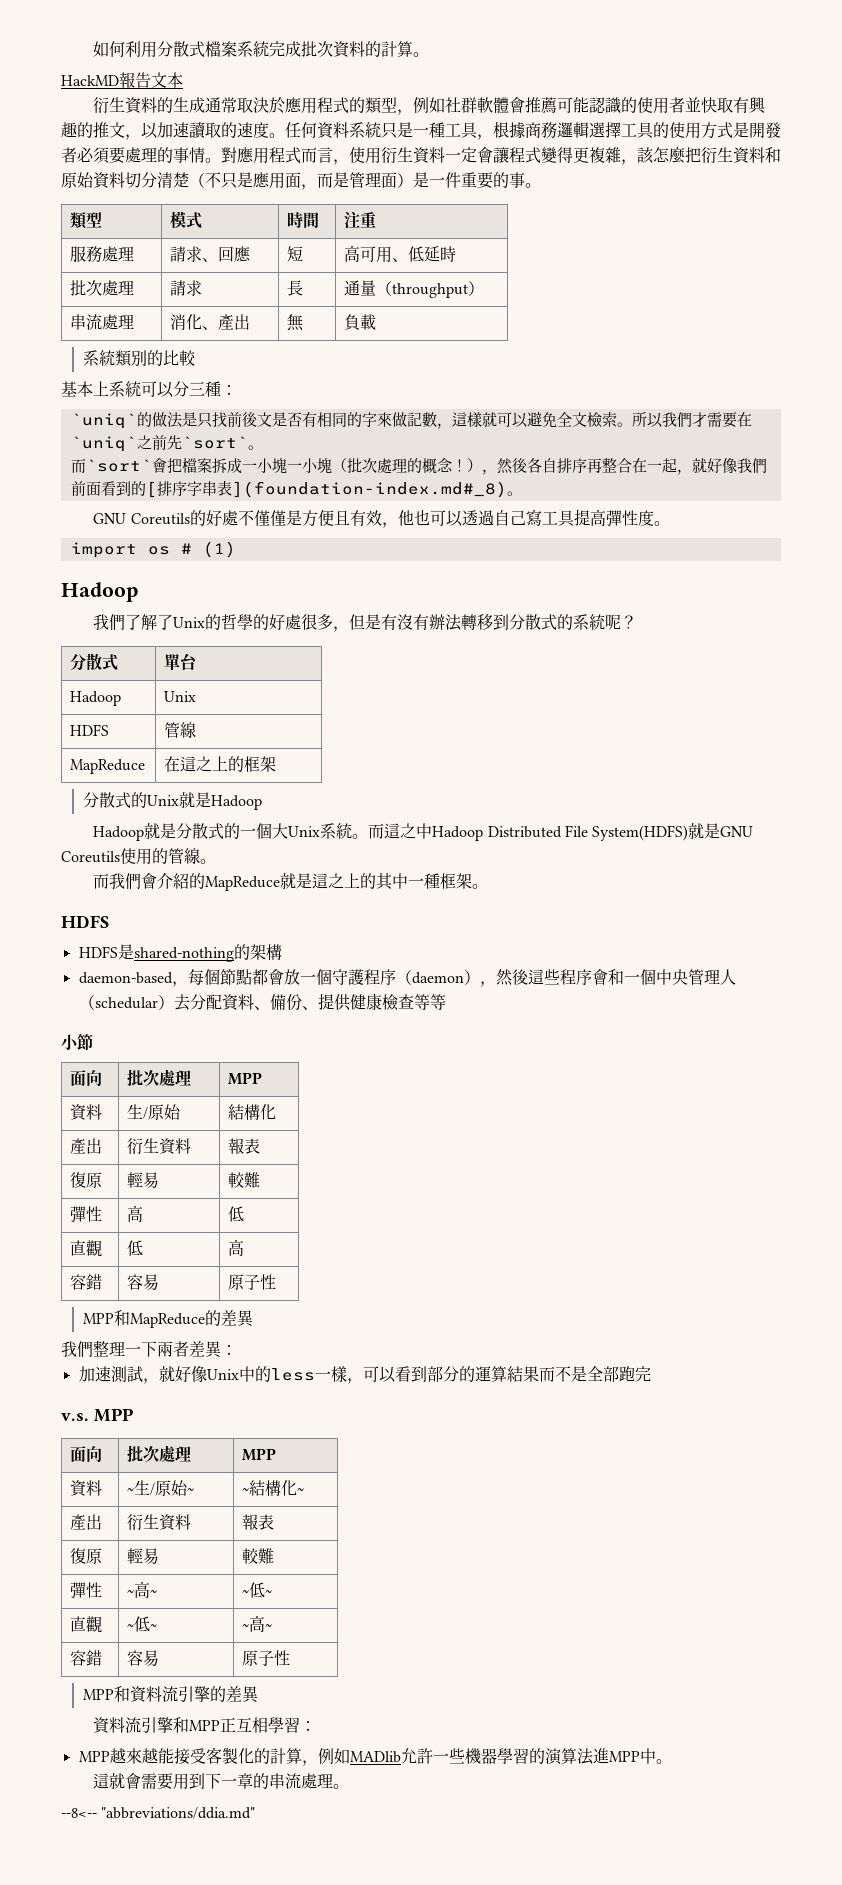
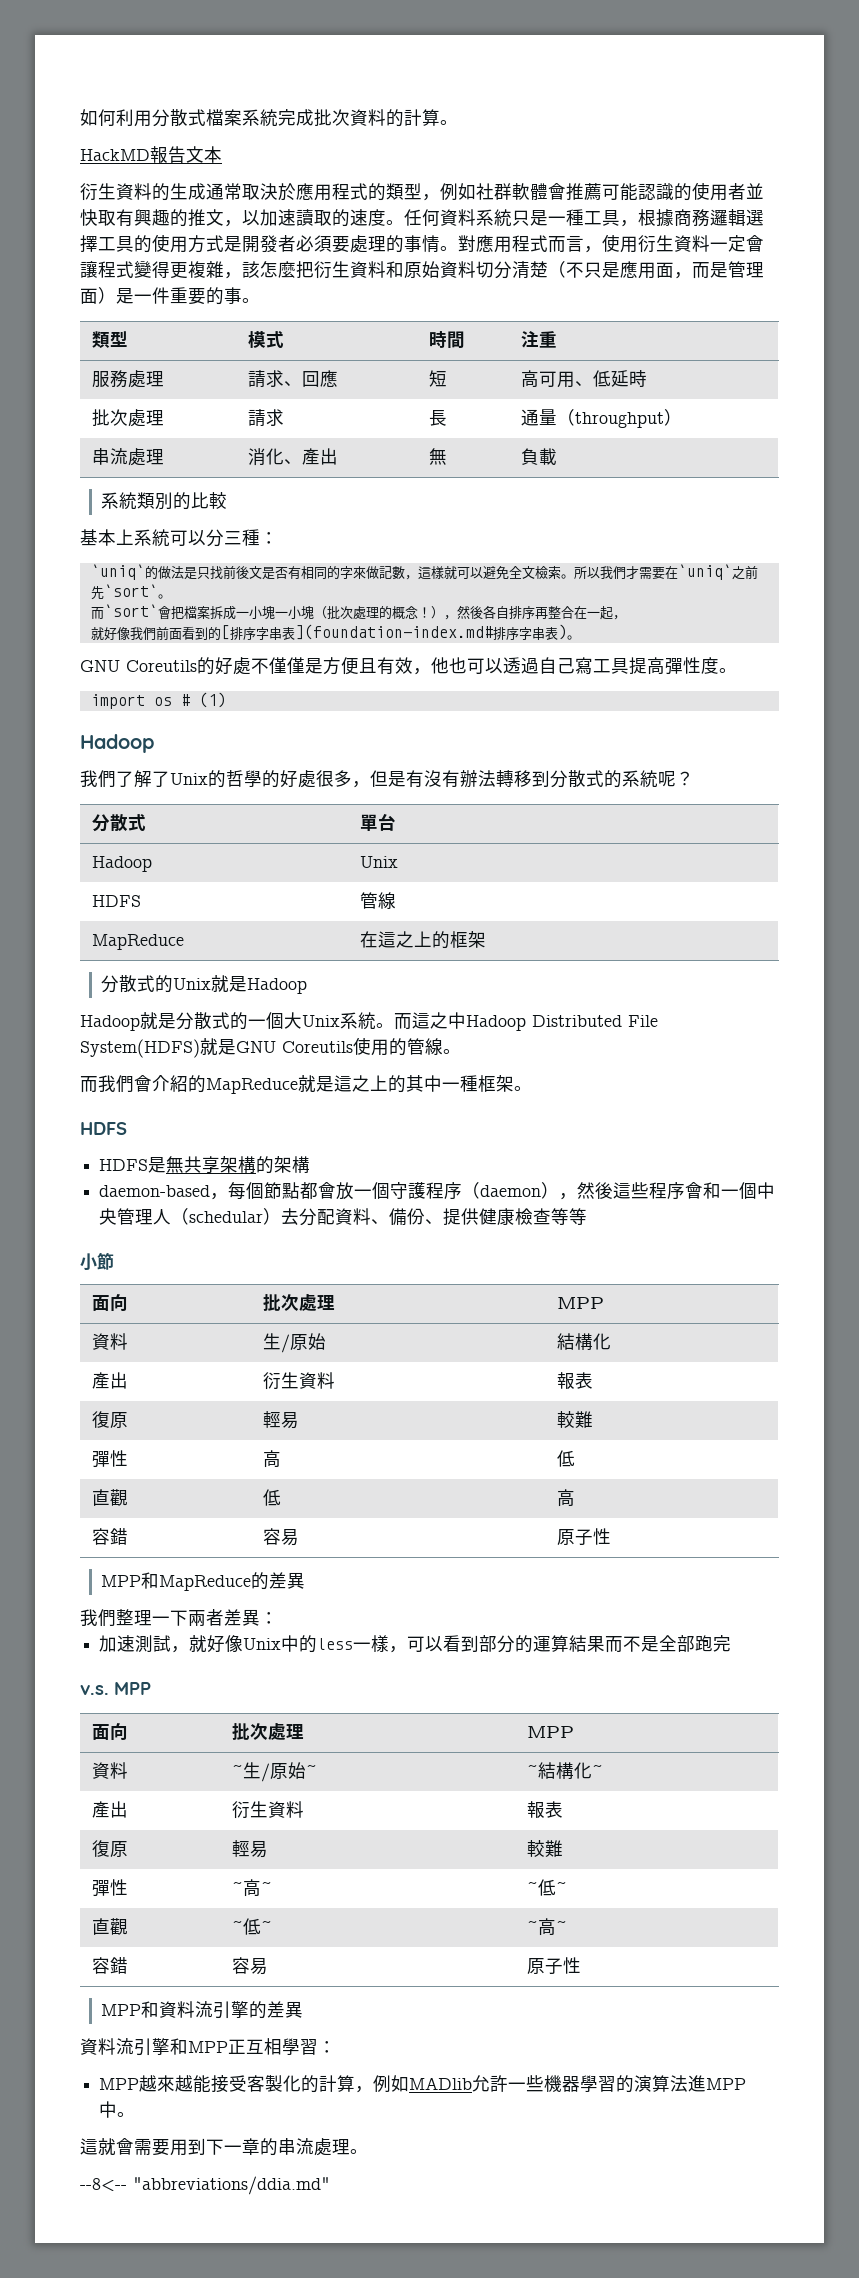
- 而`sort`會把檔案拆成一小塊一小塊（批次處理的概念！），然後各自排序再整合在一起，就好像我們前面看到的[排序字串表](foundation-index.md#_8)。
+ 而`sort`會把檔案拆成一小塊一小塊（批次處理的概念！），然後各自排序再整合在一起，
+ 就好像我們前面看到的[排序字串表](foundation-index.md#排序字串表)。
- HDFS是shared-nothing的架構
+ HDFS是無共享架構的架構

